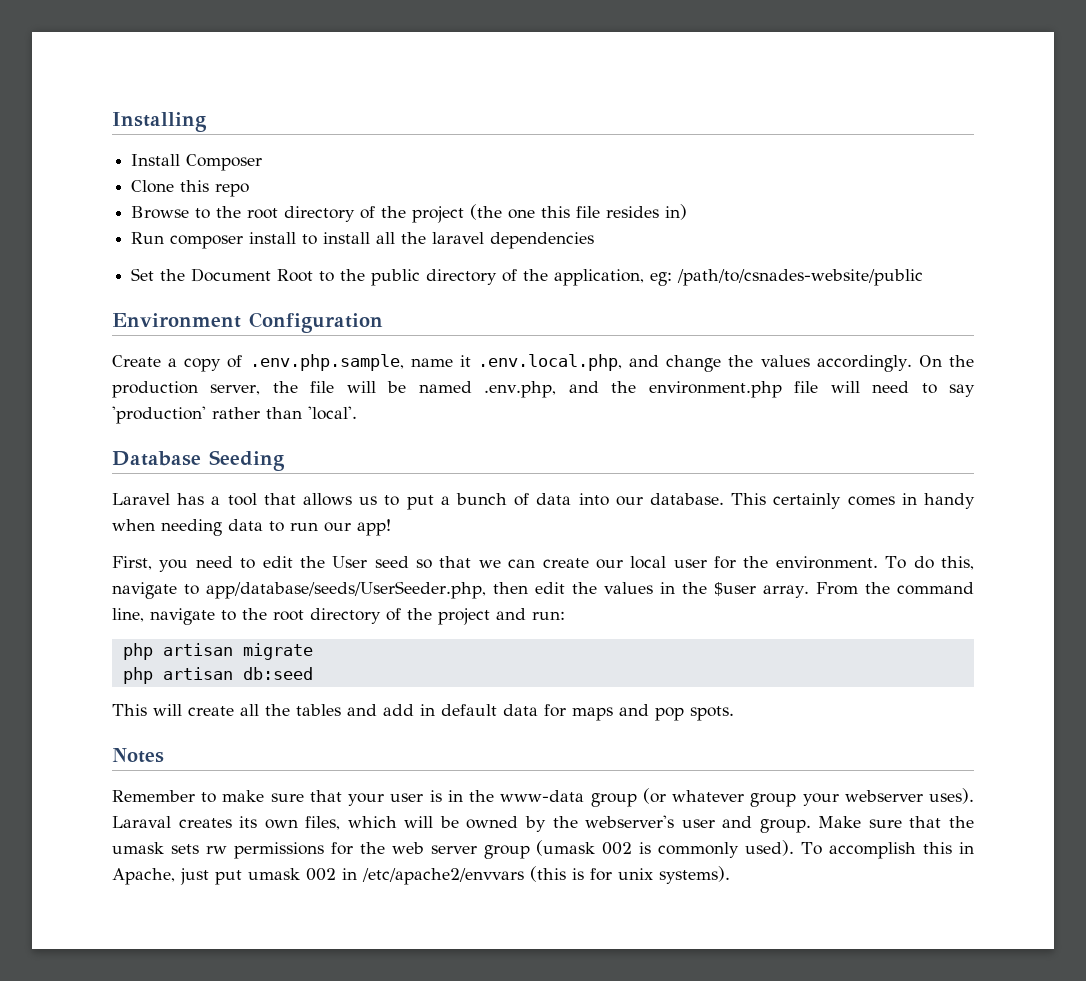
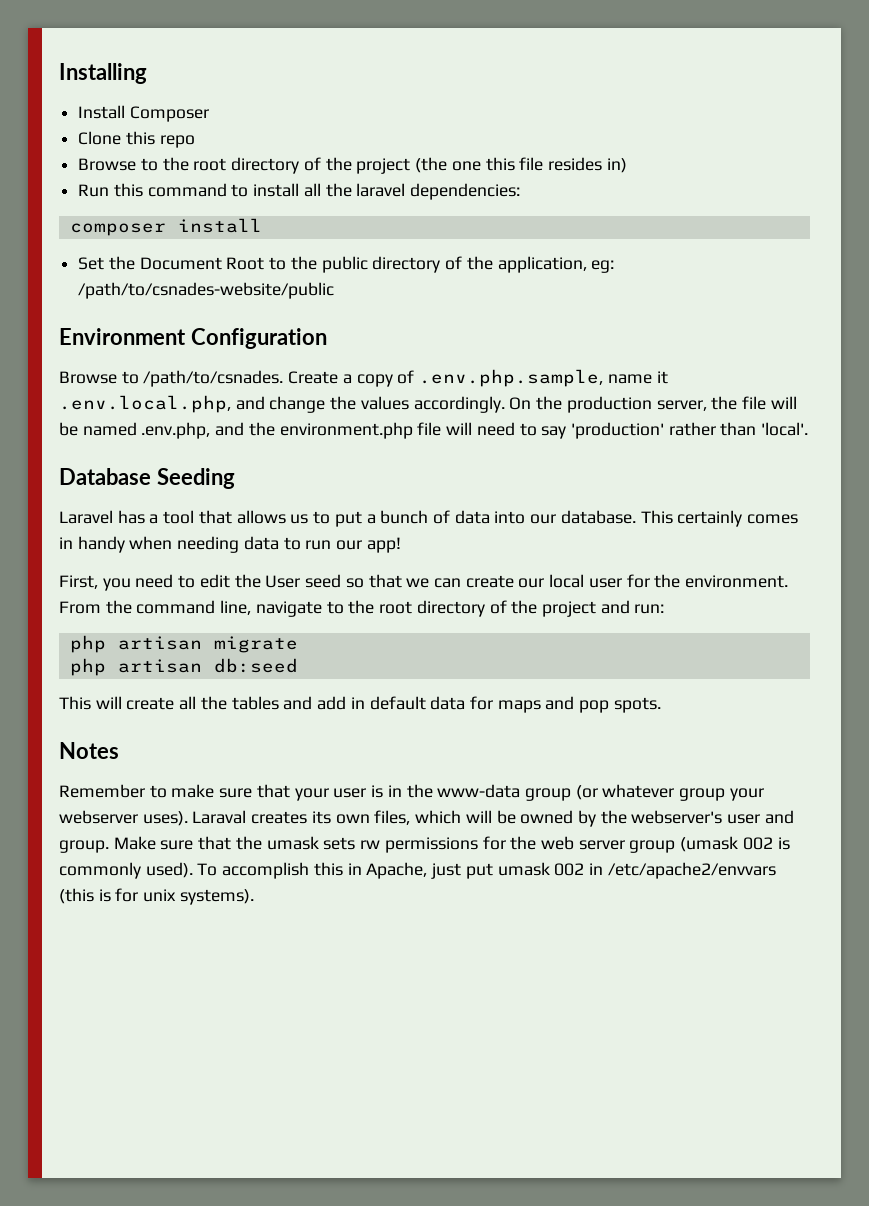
- Run composer install to install all the laravel dependencies
+ Run this command to install all the laravel dependencies:
+ composer install
+ Browse to /path/to/csnades.
- To do this, navigate to app/database/seeds/UserSeeder.php, then edit the values in the $user array.

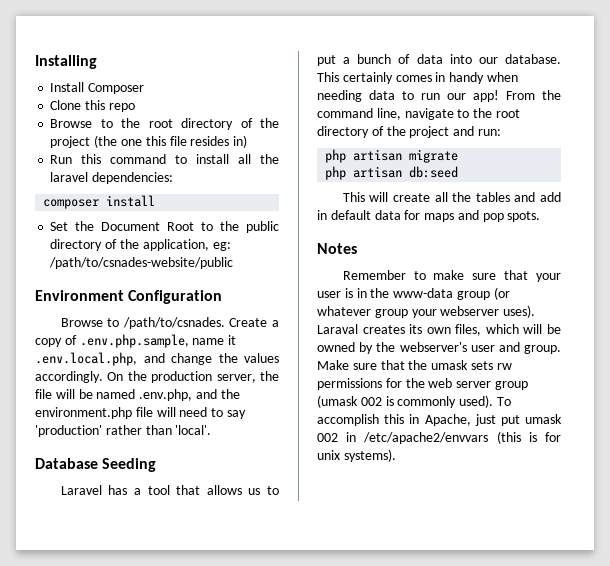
- This certainly comes in handy when needing data to run our app!
- First, you need to edit the User seed so that we can create our local user for the environment. From the command line, navigate to the root directory of the project and run:
+ This certainly comes in handy when needing data to run our app! From the command line, navigate to the root directory of the project and run:

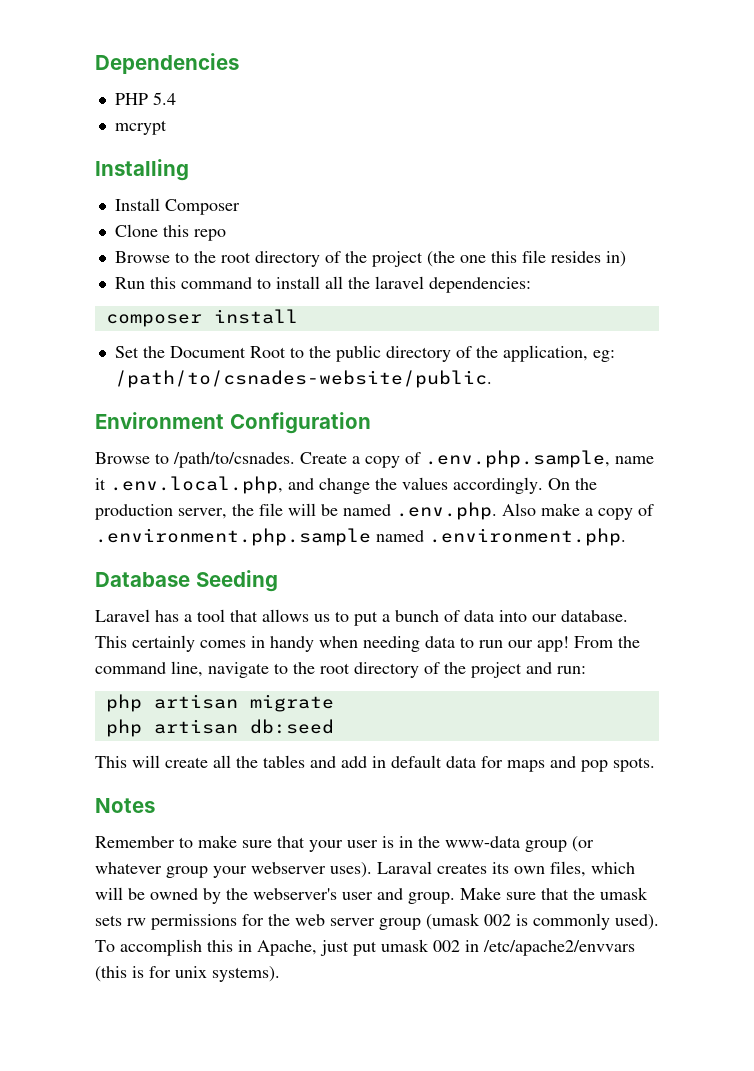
+ Dependencies
+ PHP 5.4
+ mcrypt
- Set the Document Root to the public directory of the application, eg: /path/to/csnades-website/public
+ Set the Document Root to the public directory of the application, eg: /path/to/csnades-website/public.
- On the production server, the file will be named .env.php, and the environment.php file will need to say 'production' rather than 'local'.
+ On the production server, the file will be named .env.php. Also make a copy of .environment.php.sample named .environment.php.

